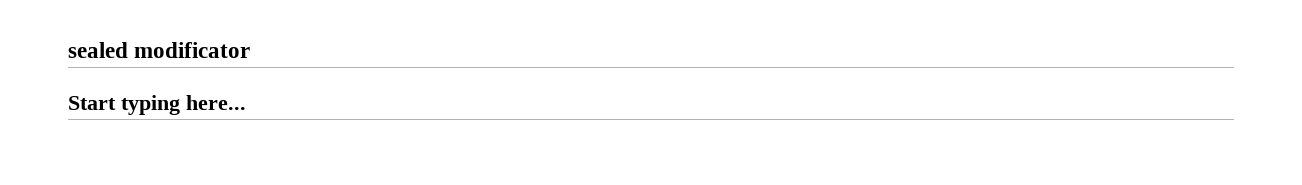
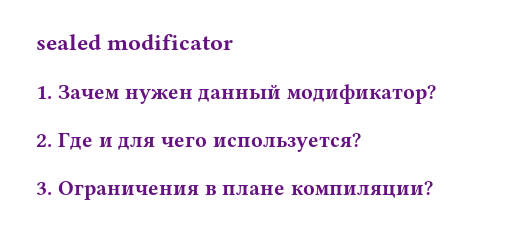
- Start typing here...
+ 1. Зачем нужен данный модификатор?
+ 2. Где и для чего используется?
+ 3. Ограничения в плане компиляции?

